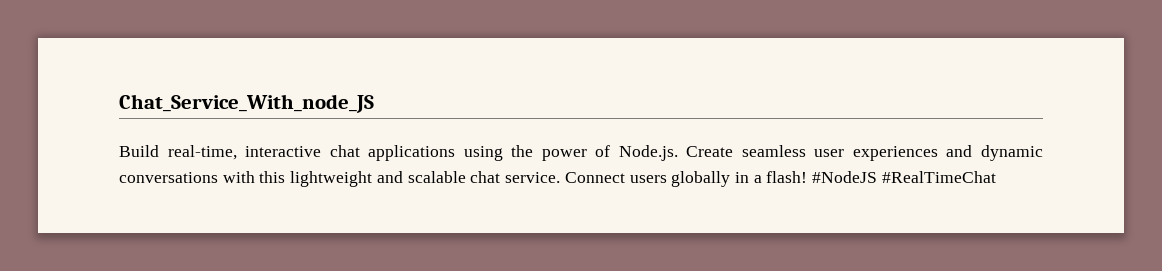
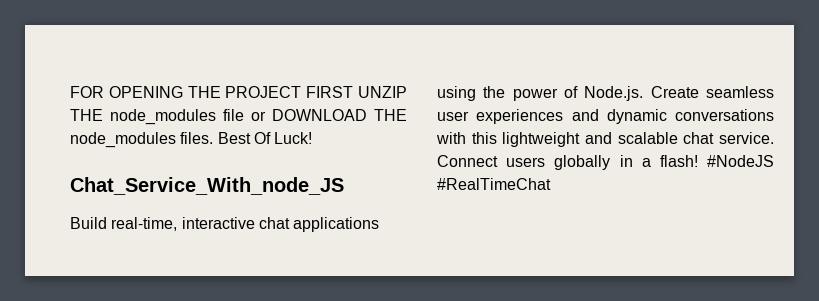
+ FOR OPENING THE PROJECT FIRST UNZIP THE node_modules file or DOWNLOAD THE node_modules files. Best Of Luck!

